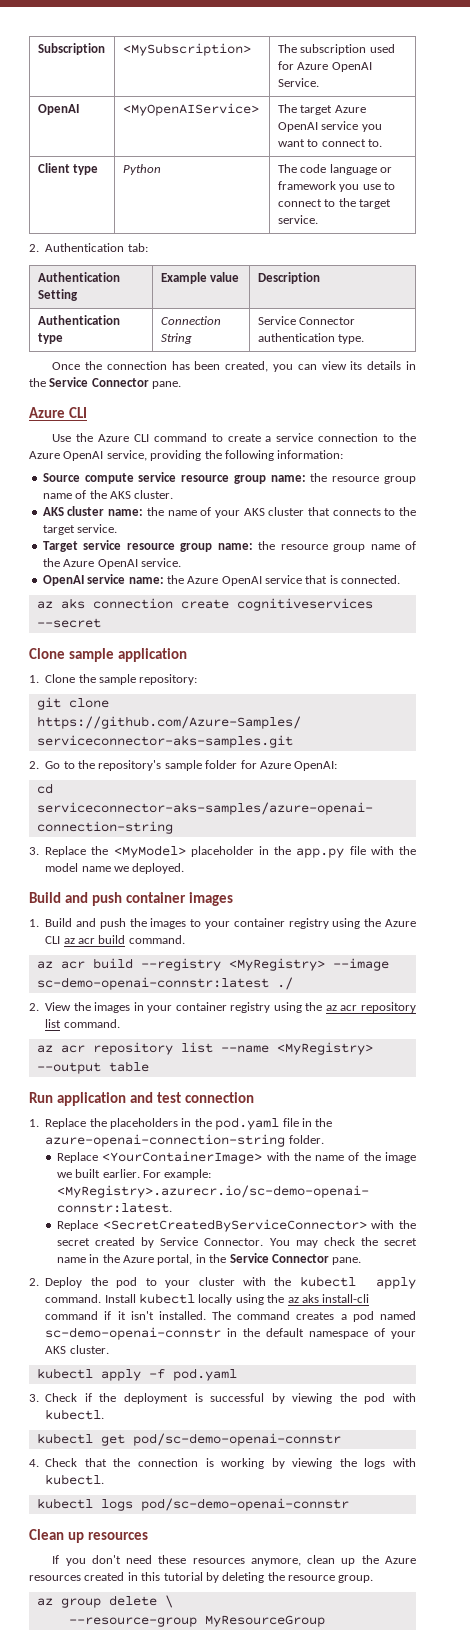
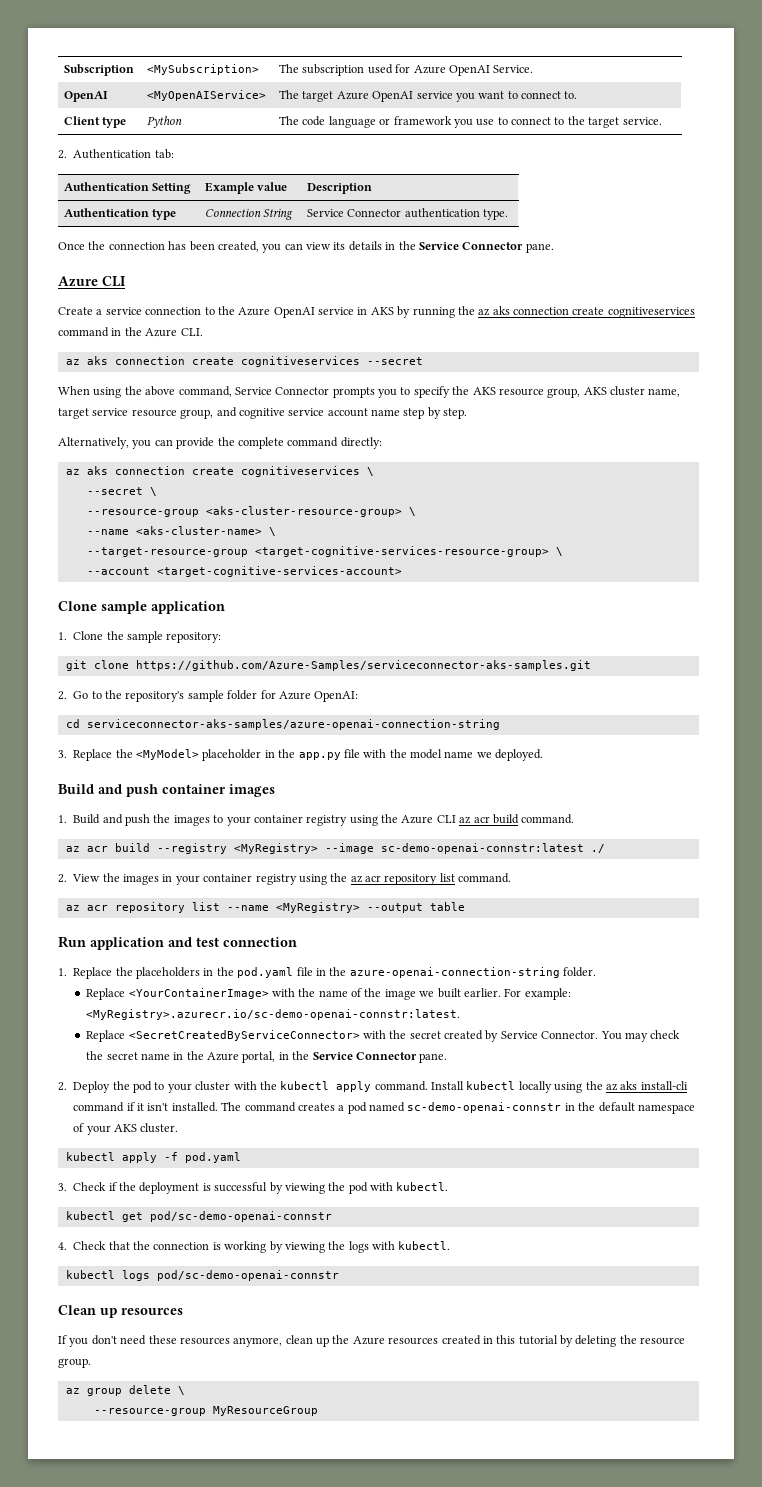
- Use the Azure CLI command to create a service connection to the Azure OpenAI service, providing the following information:
- Source compute service resource group name: the resource group name of the AKS cluster.
- AKS cluster name: the name of your AKS cluster that connects to the target service.
- Target service resource group name: the resource group name of the Azure OpenAI service.
- OpenAI service name: the Azure OpenAI service that is connected.
+ Create a service connection to the Azure OpenAI service in AKS by running the az aks connection create cognitiveservices command in the Azure CLI.
+ When using the above command, Service Connector prompts you to specify the AKS resource group, AKS cluster name, target service resource group, and cognitive service account name step by step.
+ Alternatively, you can provide the complete command directly:
+ az aks connection create cognitiveservices \
+ --secret \
+ --resource-group <aks-cluster-resource-group> \
+ --name <aks-cluster-name> \
+ --target-resource-group <target-cognitive-services-resource-group> \
+ --account <target-cognitive-services-account>

